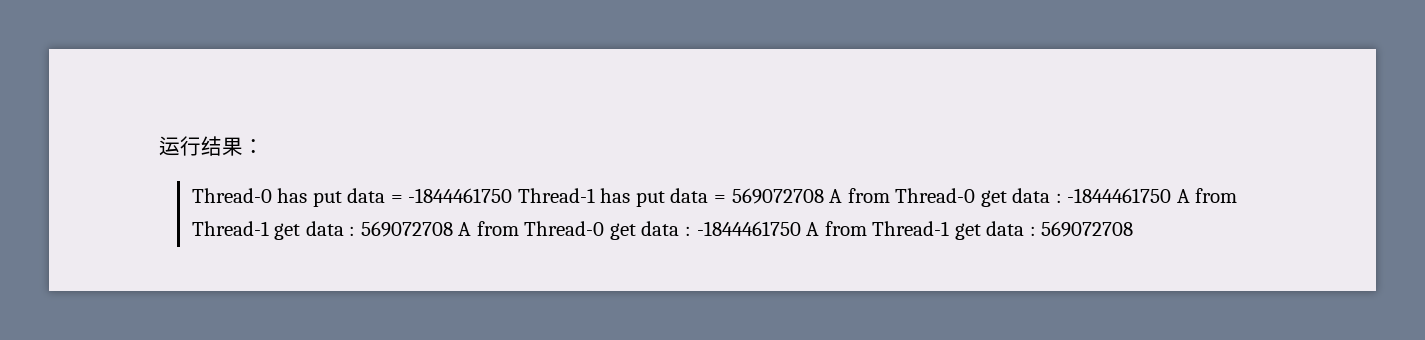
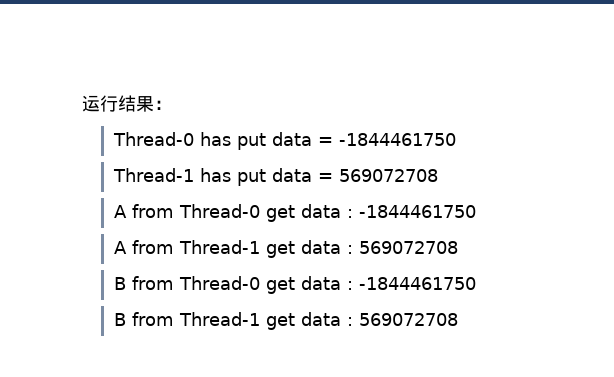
- Thread-0 has put data = -1844461750 Thread-1 has put data = 569072708 A from Thread-0 get data : -1844461750 A from Thread-1 get data : 569072708 A from Thread-0 get data : -1844461750 A from Thread-1 get data : 569072708
+ Thread-0 has put data = -1844461750
+ Thread-1 has put data = 569072708
+ A from Thread-0 get data : -1844461750
+ A from Thread-1 get data : 569072708
+ B from Thread-0 get data : -1844461750
+ B from Thread-1 get data : 569072708

